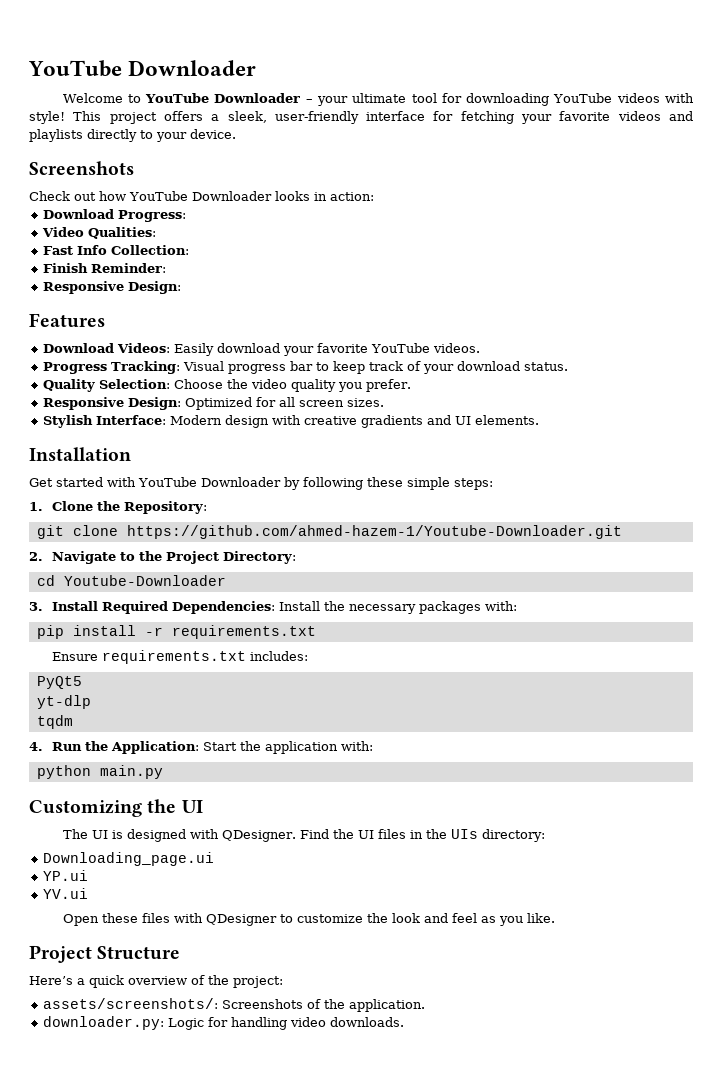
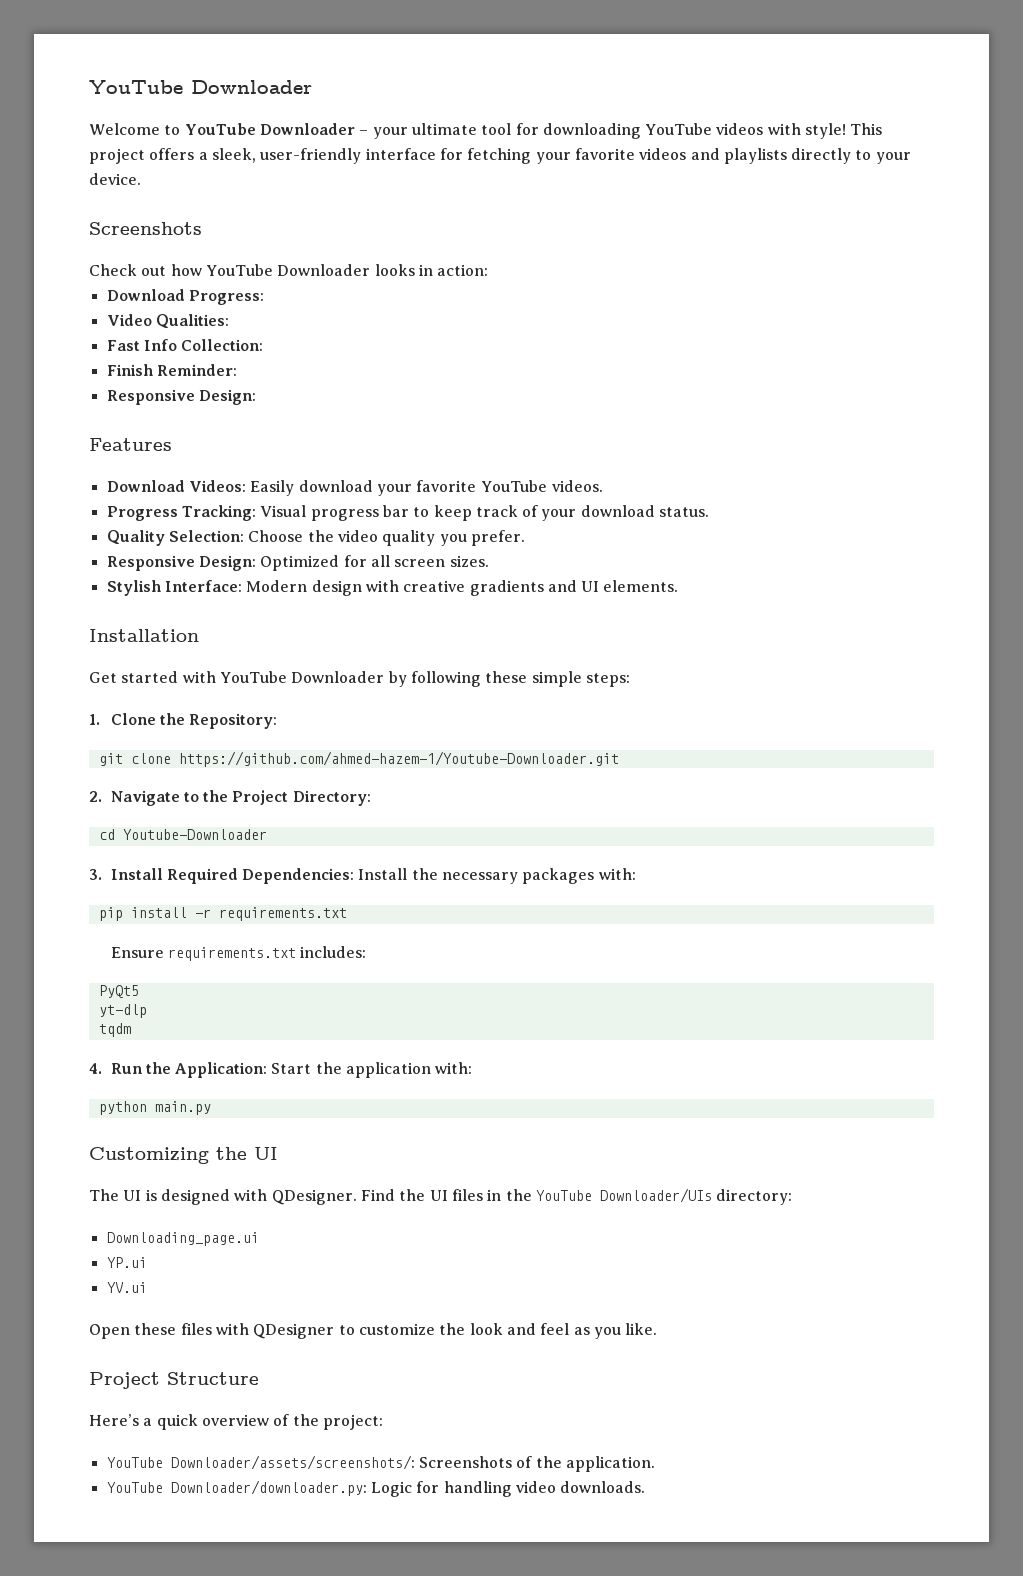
- Find the UI files in the UIs directory:
+ Find the UI files in the YouTube Downloader/UIs directory:
- assets/screenshots/: Screenshots of the application.
+ YouTube Downloader/assets/screenshots/: Screenshots of the application.
- downloader.py: Logic for handling video downloads.
+ YouTube Downloader/downloader.py: Logic for handling video downloads.

